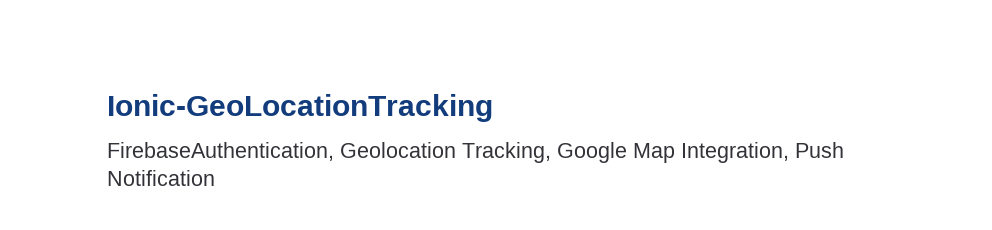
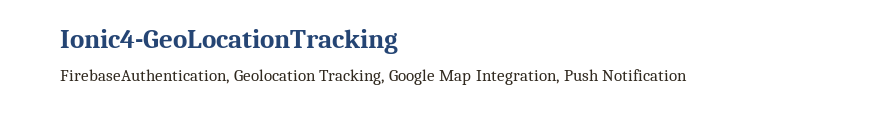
- Ionic-GeoLocationTracking
+ Ionic4-GeoLocationTracking

